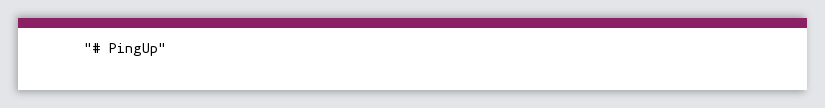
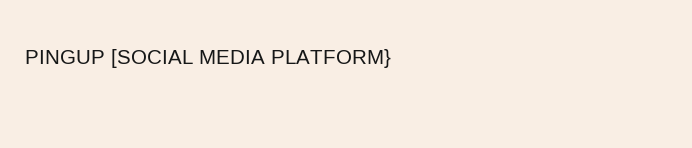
- "# PingUp"
+ PINGUP [SOCIAL MEDIA PLATFORM}

